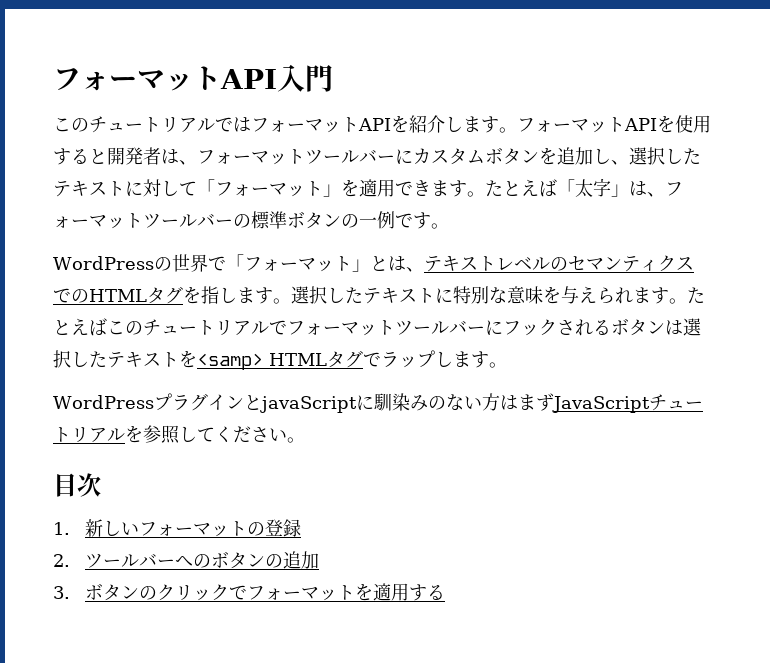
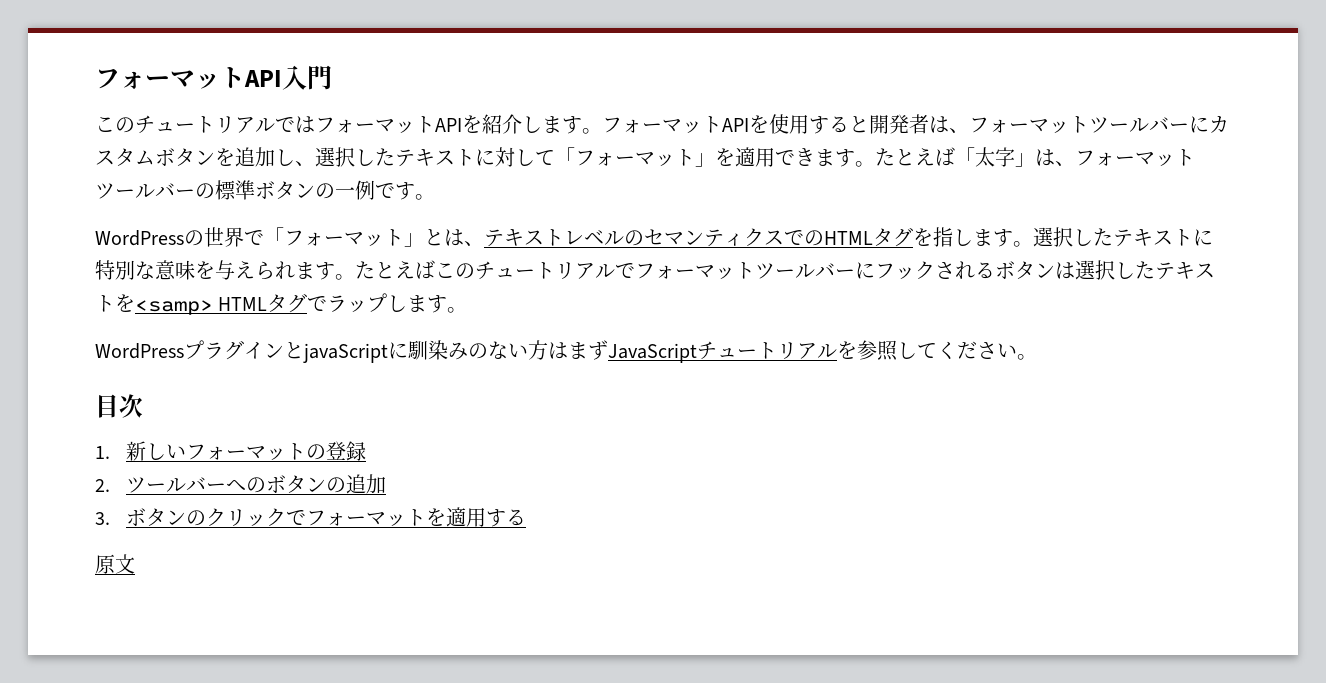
+ 原文

